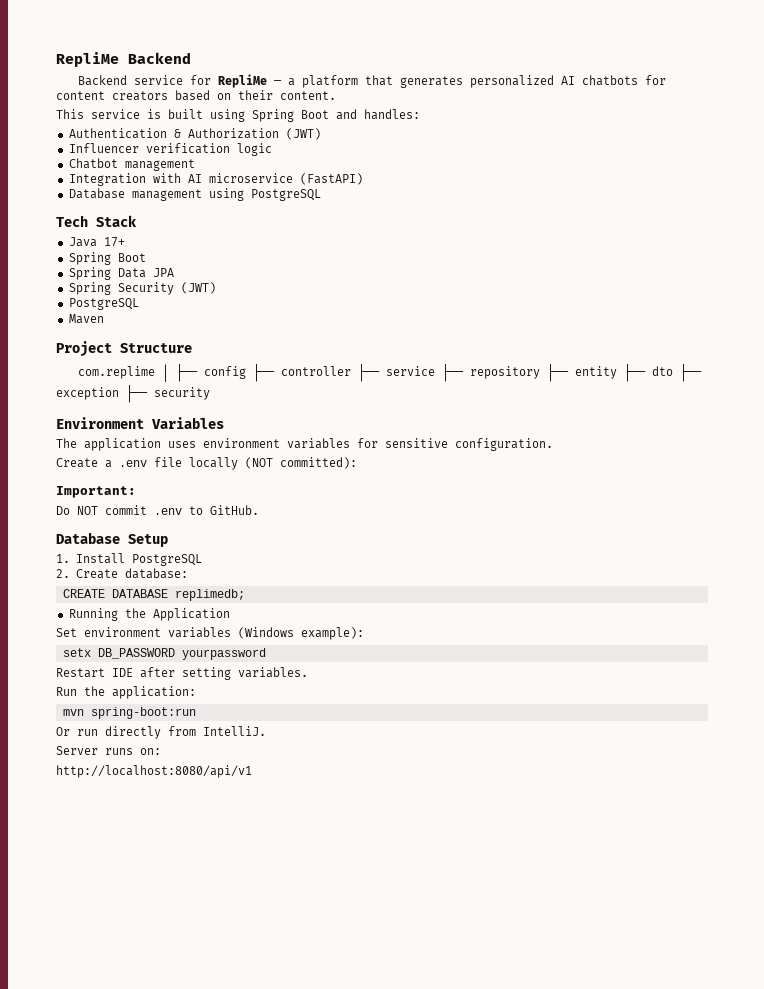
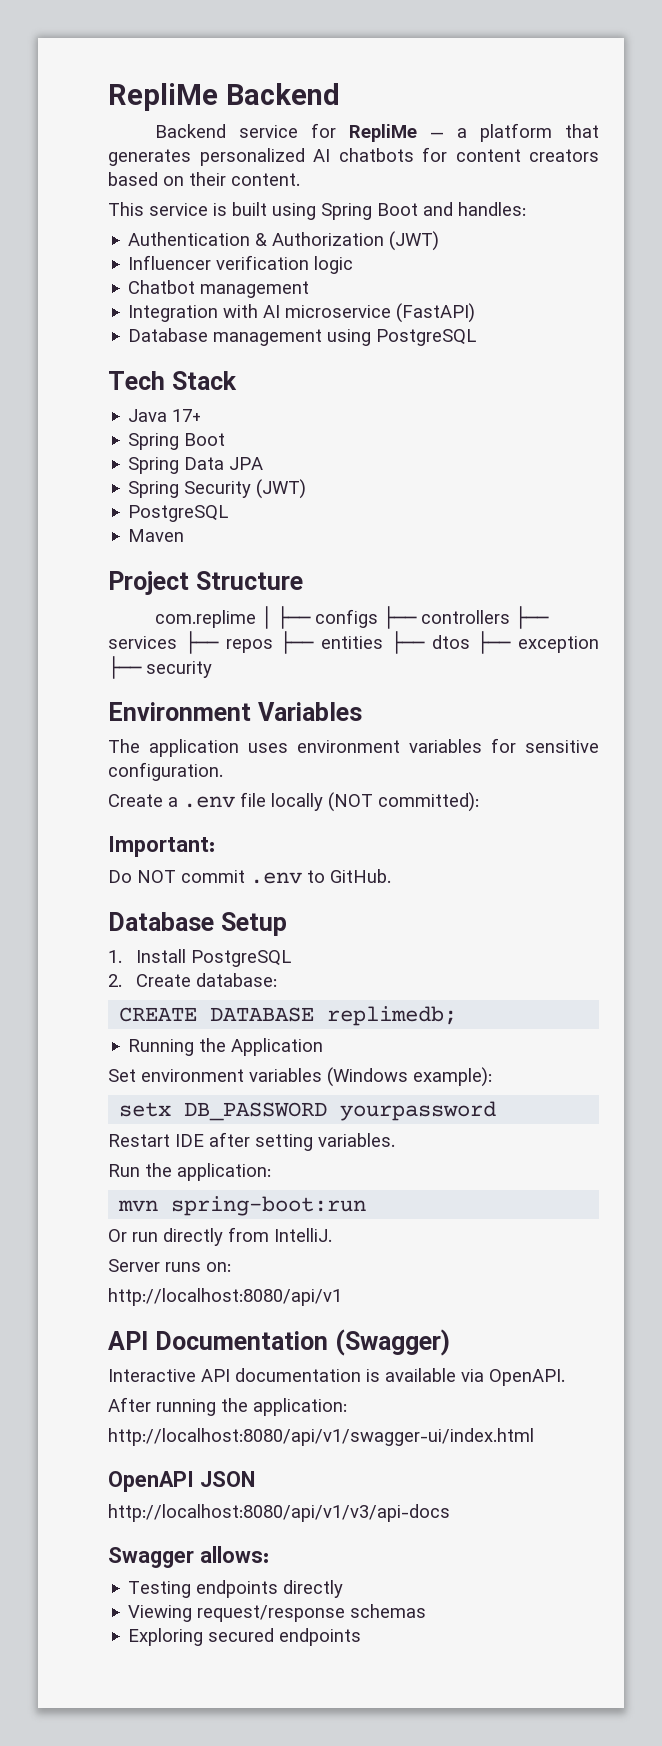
- com.replime │ ├── config ├── controller ├── service ├── repository ├── entity ├── dto ├── exception ├── security
+ com.replime │ ├── configs ├── controllers ├── services ├── repos ├── entities ├── dtos ├── exception ├── security
+ API Documentation (Swagger)
+ Interactive API documentation is available via OpenAPI.
+ After running the application:
+ http://localhost:8080/api/v1/swagger-ui/index.html
+ OpenAPI JSON
+ http://localhost:8080/api/v1/v3/api-docs
+ Swagger allows:
+ Testing endpoints directly
+ Viewing request/response schemas
+ Exploring secured endpoints

